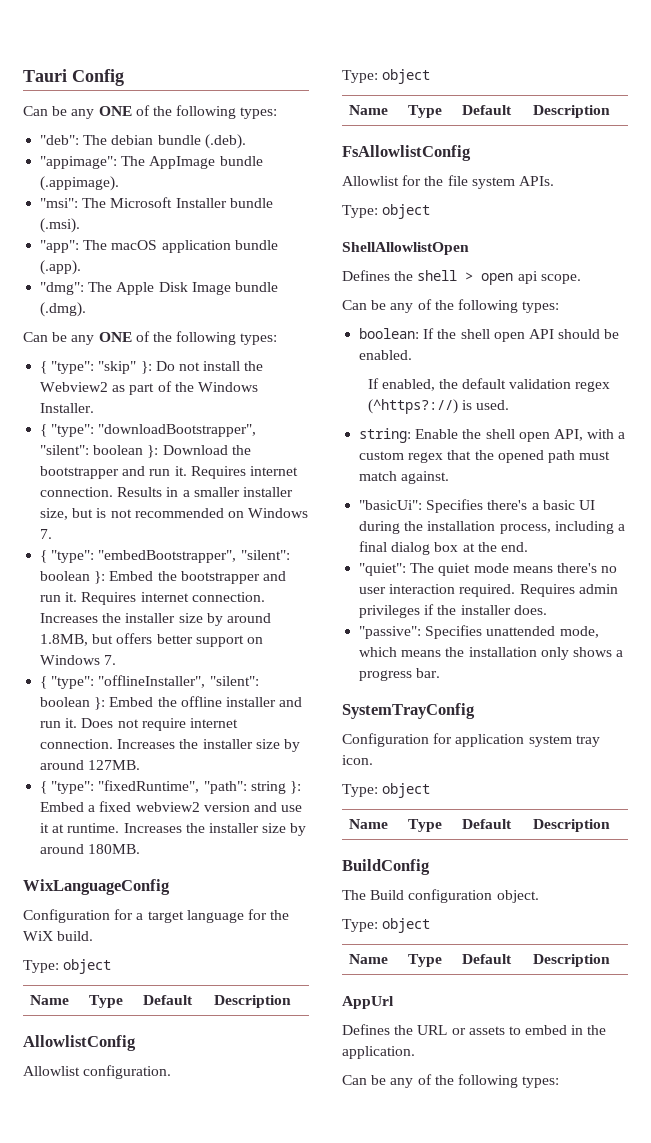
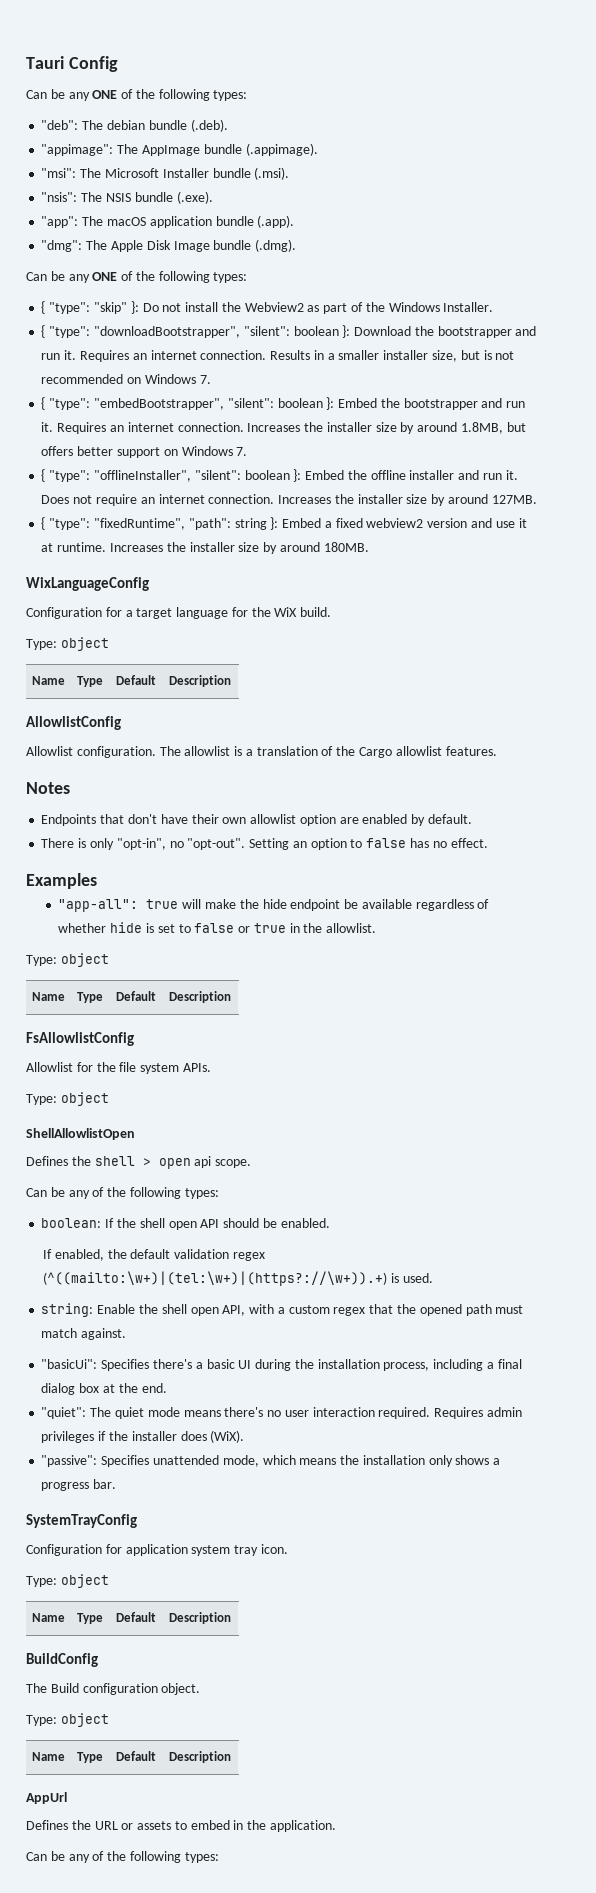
+ "nsis": The NSIS bundle (.exe).
- { "type": "downloadBootstrapper", "silent": boolean }: Download the bootstrapper and run it. Requires internet connection.
+ { "type": "downloadBootstrapper", "silent": boolean }: Download the bootstrapper and run it. Requires an internet connection.
- { "type": "embedBootstrapper", "silent": boolean }: Embed the bootstrapper and run it. Requires internet connection.
+ { "type": "embedBootstrapper", "silent": boolean }: Embed the bootstrapper and run it. Requires an internet connection.
- Does not require internet connection.
+ Does not require an internet connection.
+ The allowlist is a translation of the Cargo allowlist features.
+ Notes
+ Endpoints that don't have their own allowlist option are enabled by default.
+ There is only "opt-in", no "opt-out". Setting an option to false has no effect.
+ Examples
+ "app-all": true will make the hide endpoint be available regardless of whether hide is set to false or true in the allowlist.
- If enabled, the default validation regex (^https?://) is used.
+ If enabled, the default validation regex (^((mailto:\w+)|(tel:\w+)|(https?://\w+)).+) is used.
- Requires admin privileges if the installer does.
+ Requires admin privileges if the installer does (WiX).

